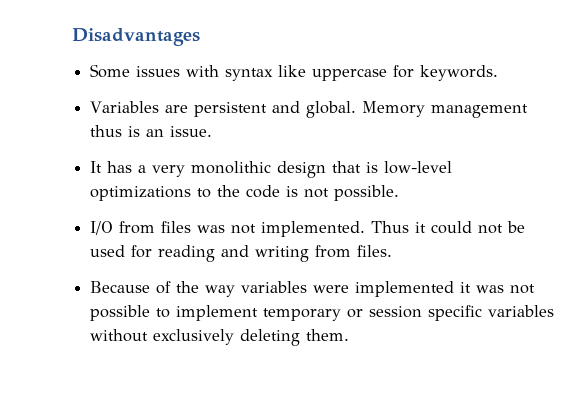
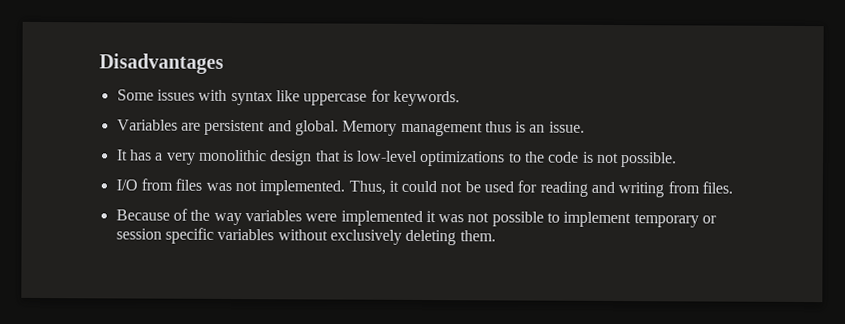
- Thus it could not be used for reading and writing from files.
+ Thus, it could not be used for reading and writing from files.

